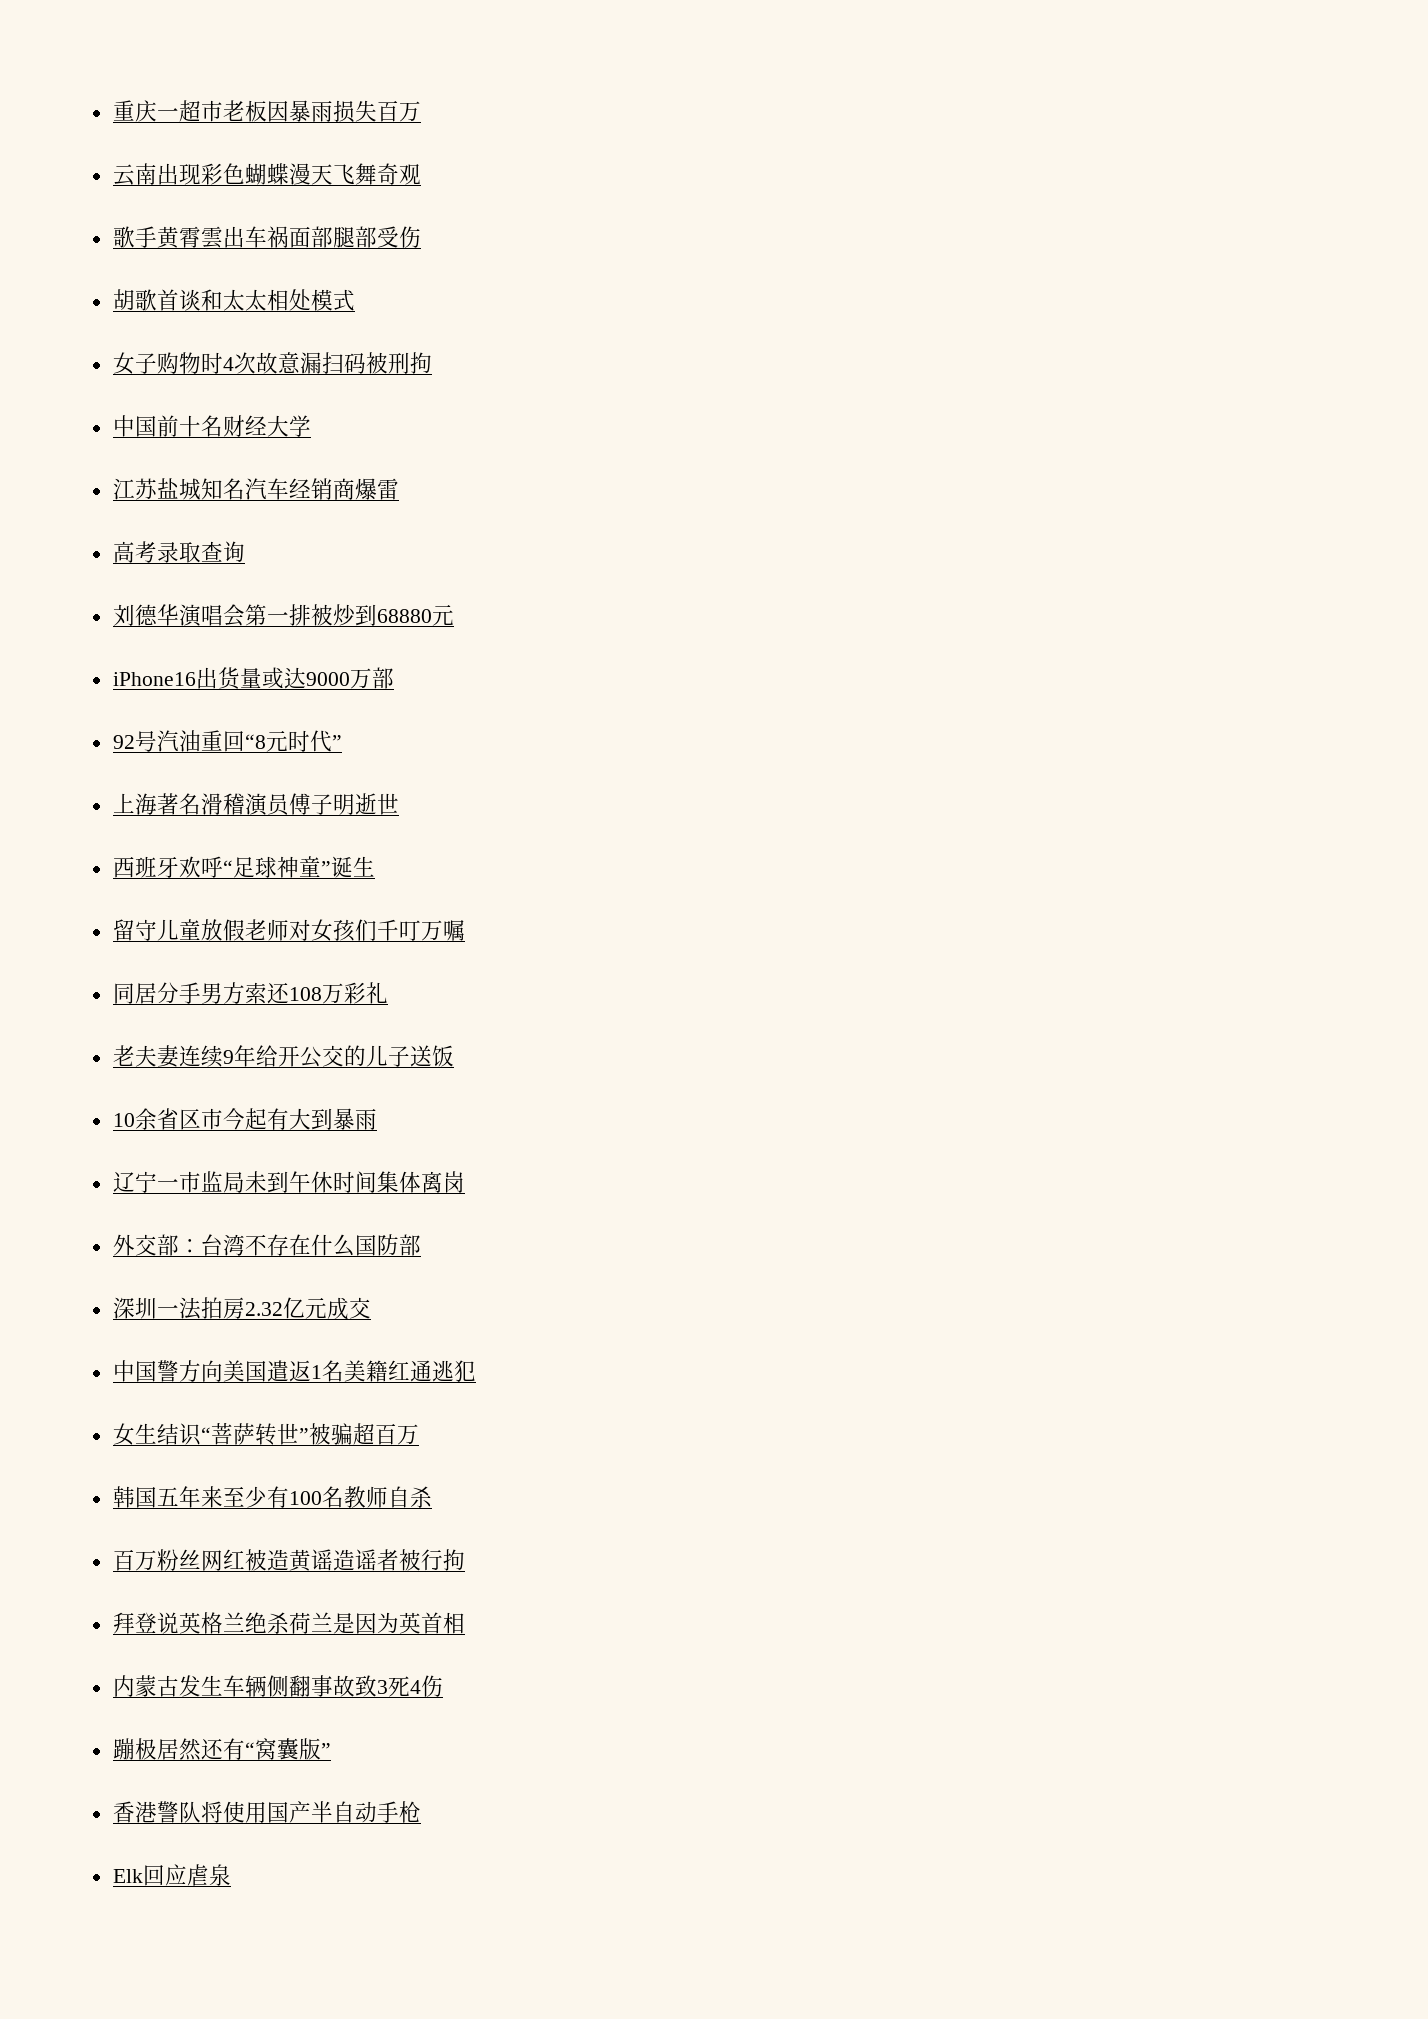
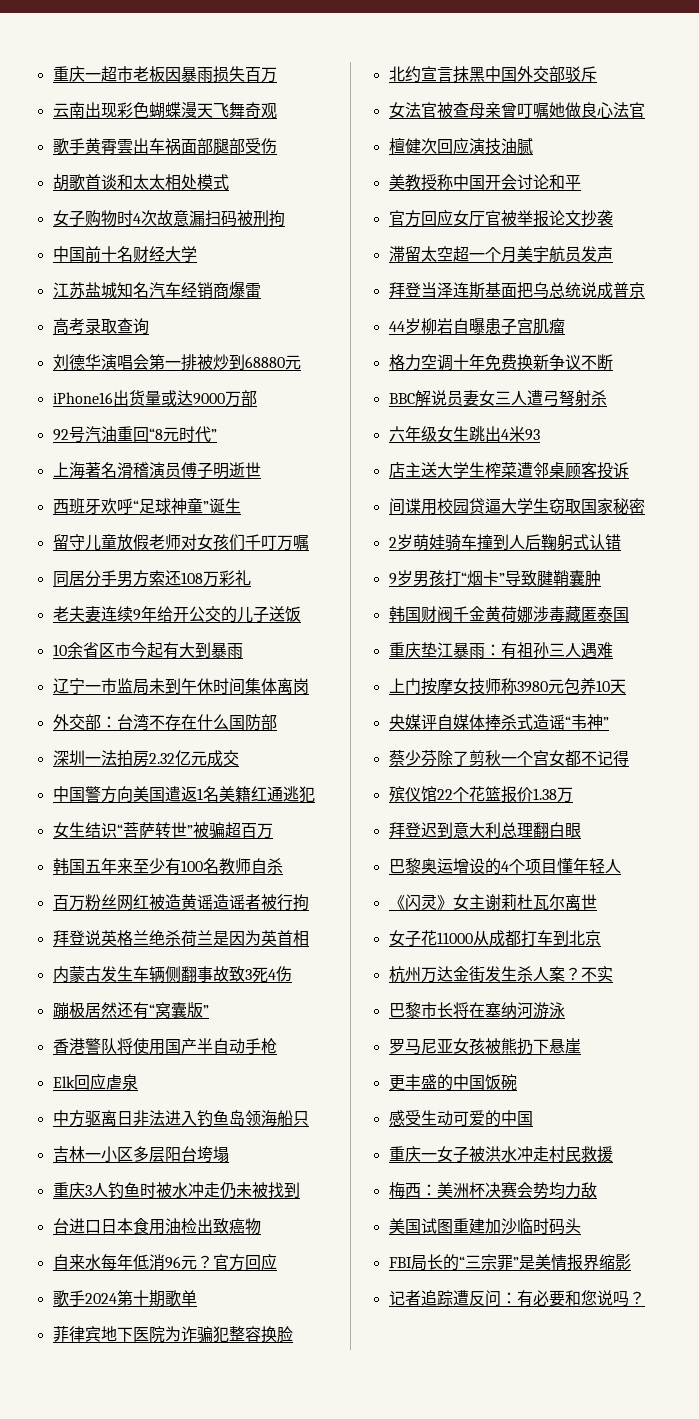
+ 中方驱离日非法进入钓鱼岛领海船只
+ 吉林一小区多层阳台垮塌
+ 重庆3人钓鱼时被水冲走仍未被找到
+ 台进口日本食用油检出致癌物
+ 自来水每年低消96元？官方回应
+ 歌手2024第十期歌单
+ 菲律宾地下医院为诈骗犯整容换脸
+ 北约宣言抹黑中国外交部驳斥
+ 女法官被查母亲曾叮嘱她做良心法官
+ 檀健次回应演技油腻
+ 美教授称中国开会讨论和平
+ 官方回应女厅官被举报论文抄袭
+ 滞留太空超一个月美宇航员发声
+ 拜登当泽连斯基面把乌总统说成普京
+ 44岁柳岩自曝患子宫肌瘤
+ 格力空调十年免费换新争议不断
+ BBC解说员妻女三人遭弓弩射杀
+ 六年级女生跳出4米93
+ 店主送大学生榨菜遭邻桌顾客投诉
+ 间谍用校园贷逼大学生窃取国家秘密
+ 2岁萌娃骑车撞到人后鞠躬式认错
+ 9岁男孩打“烟卡”导致腱鞘囊肿
+ 韩国财阀千金黄荷娜涉毒藏匿泰国
+ 重庆垫江暴雨：有祖孙三人遇难
+ 上门按摩女技师称3980元包养10天
+ 央媒评自媒体捧杀式造谣“韦神”
+ 蔡少芬除了剪秋一个宫女都不记得
+ 殡仪馆22个花篮报价1.38万
+ 拜登迟到意大利总理翻白眼
+ 巴黎奥运增设的4个项目懂年轻人
+ 《闪灵》女主谢莉杜瓦尔离世
+ 女子花11000从成都打车到北京
+ 杭州万达金街发生杀人案？不实
+ 巴黎市长将在塞纳河游泳
+ 罗马尼亚女孩被熊扔下悬崖
+ 更丰盛的中国饭碗
+ 感受生动可爱的中国
+ 重庆一女子被洪水冲走村民救援
+ 梅西：美洲杯决赛会势均力敌
+ 美国试图重建加沙临时码头
+ FBI局长的“三宗罪”是美情报界缩影
+ 记者追踪遭反问：有必要和您说吗？

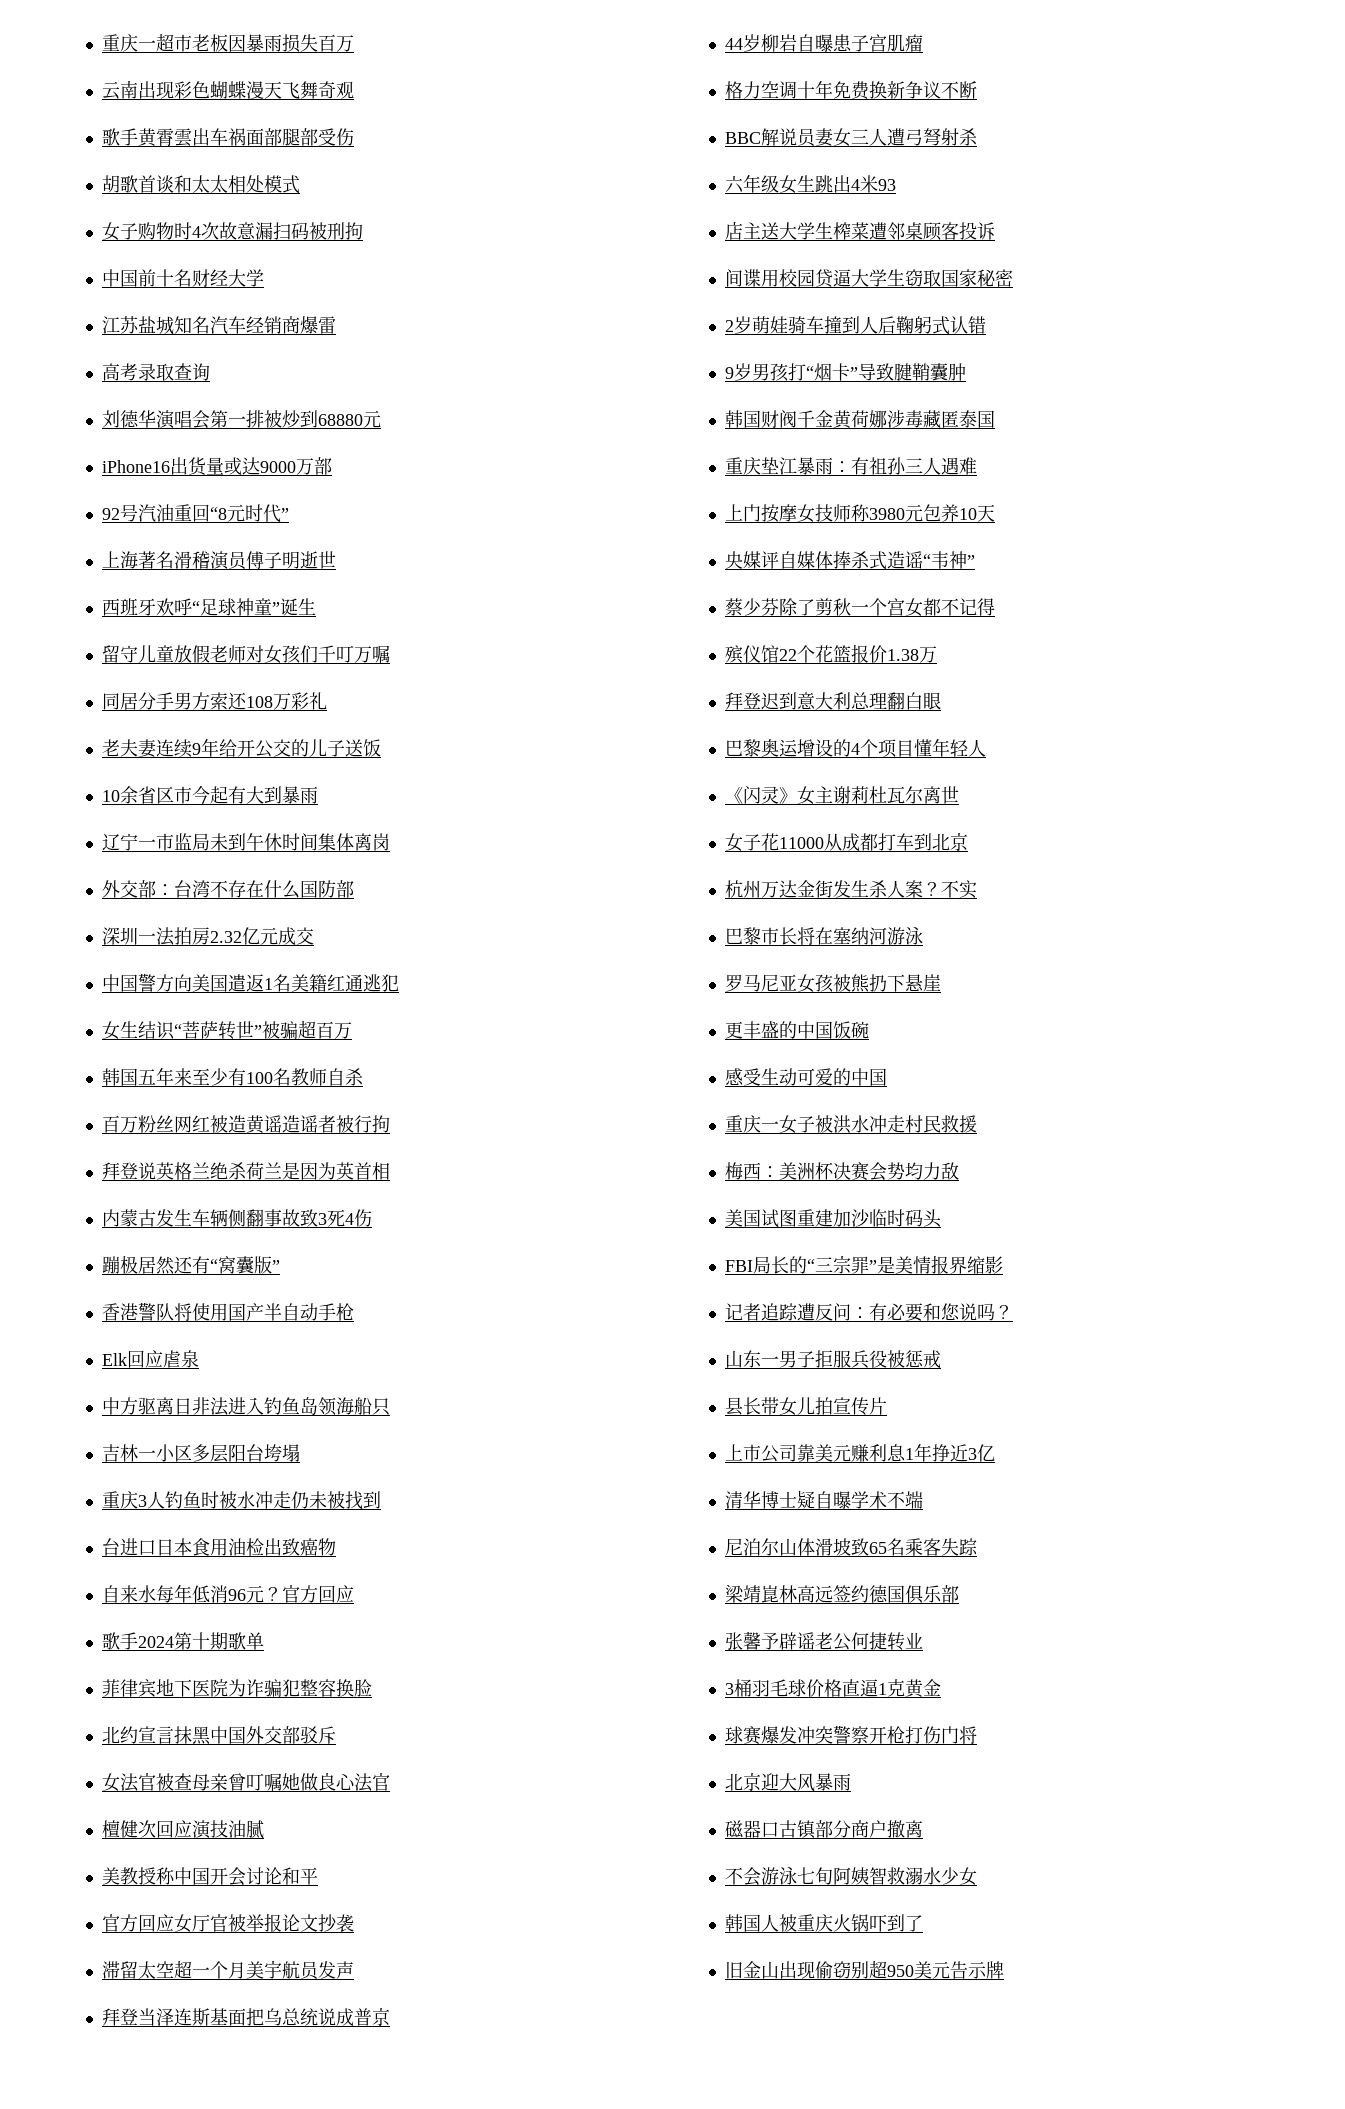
+ 山东一男子拒服兵役被惩戒
+ 县长带女儿拍宣传片
+ 上市公司靠美元赚利息1年挣近3亿
+ 清华博士疑自曝学术不端
+ 尼泊尔山体滑坡致65名乘客失踪
+ 梁靖崑林高远签约德国俱乐部
+ 张馨予辟谣老公何捷转业
+ 3桶羽毛球价格直逼1克黄金
+ 球赛爆发冲突警察开枪打伤门将
+ 北京迎大风暴雨
+ 磁器口古镇部分商户撤离
+ 不会游泳七旬阿姨智救溺水少女
+ 韩国人被重庆火锅吓到了
+ 旧金山出现偷窃别超950美元告示牌

